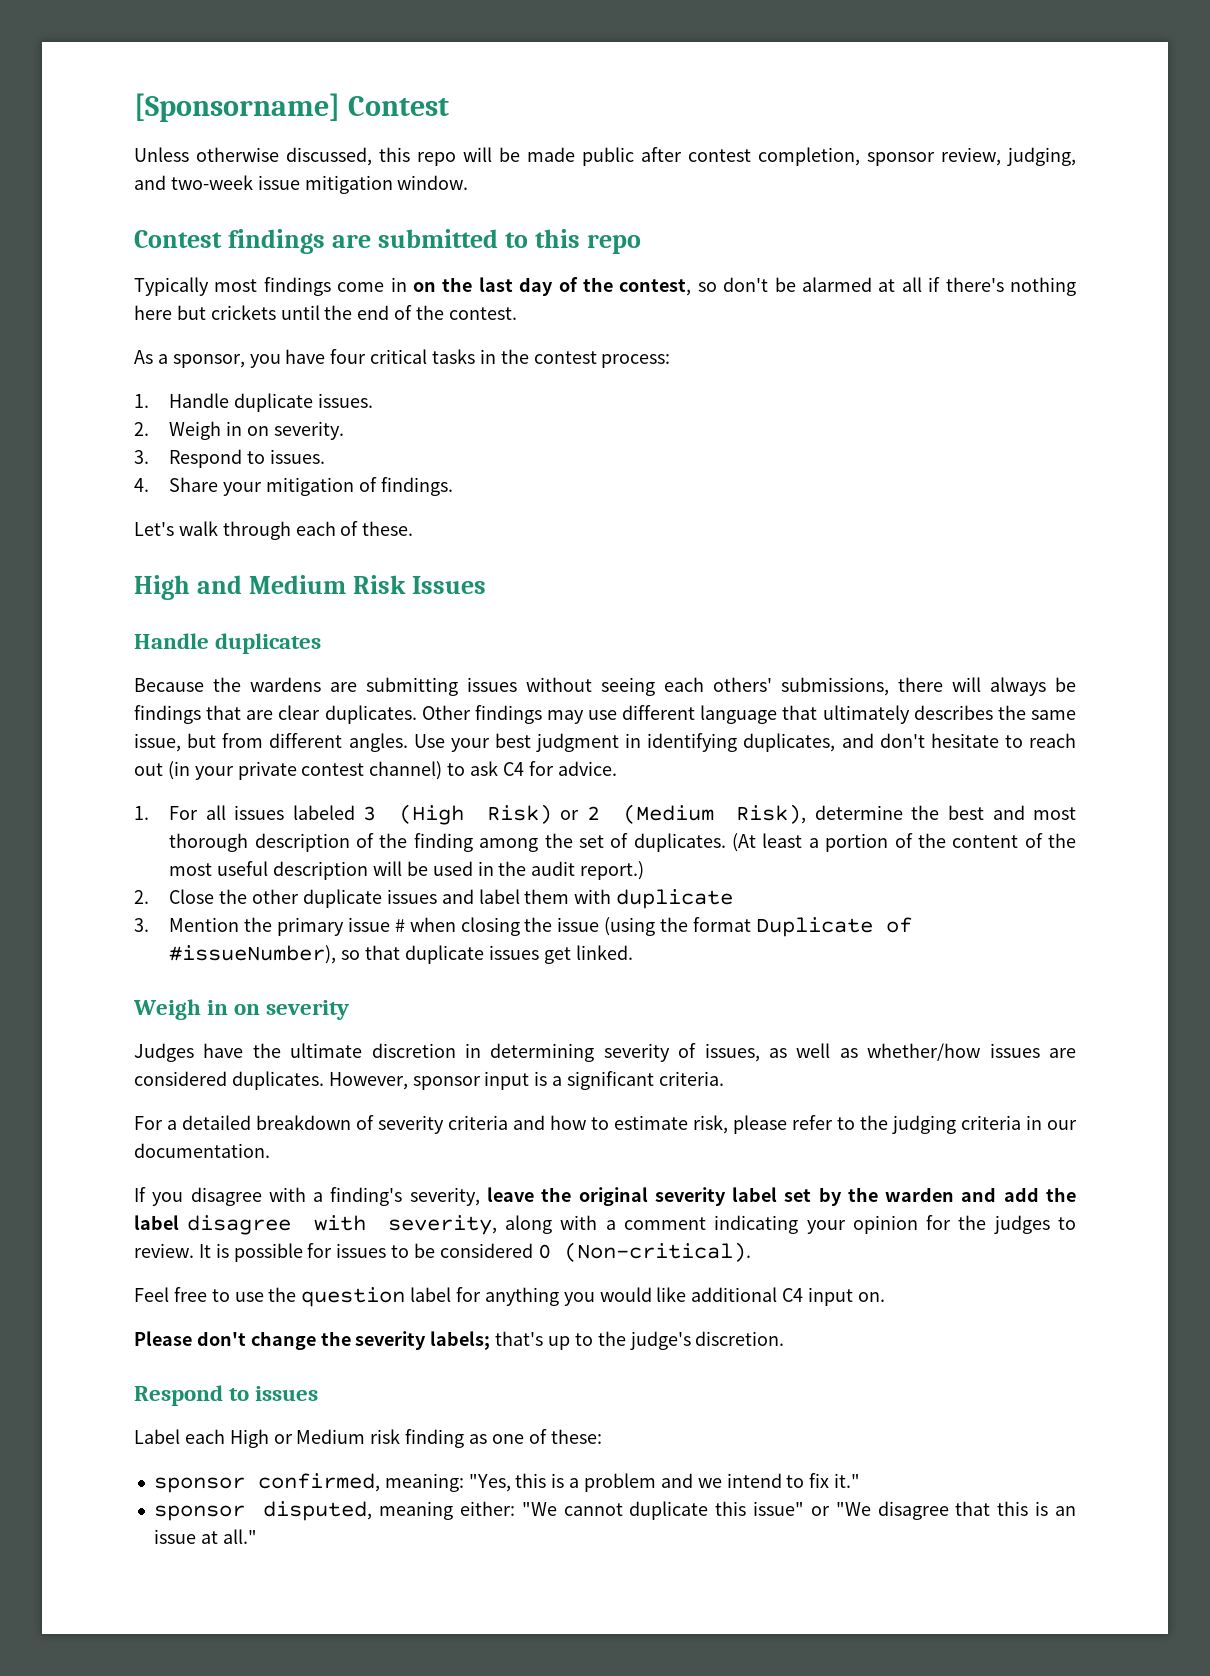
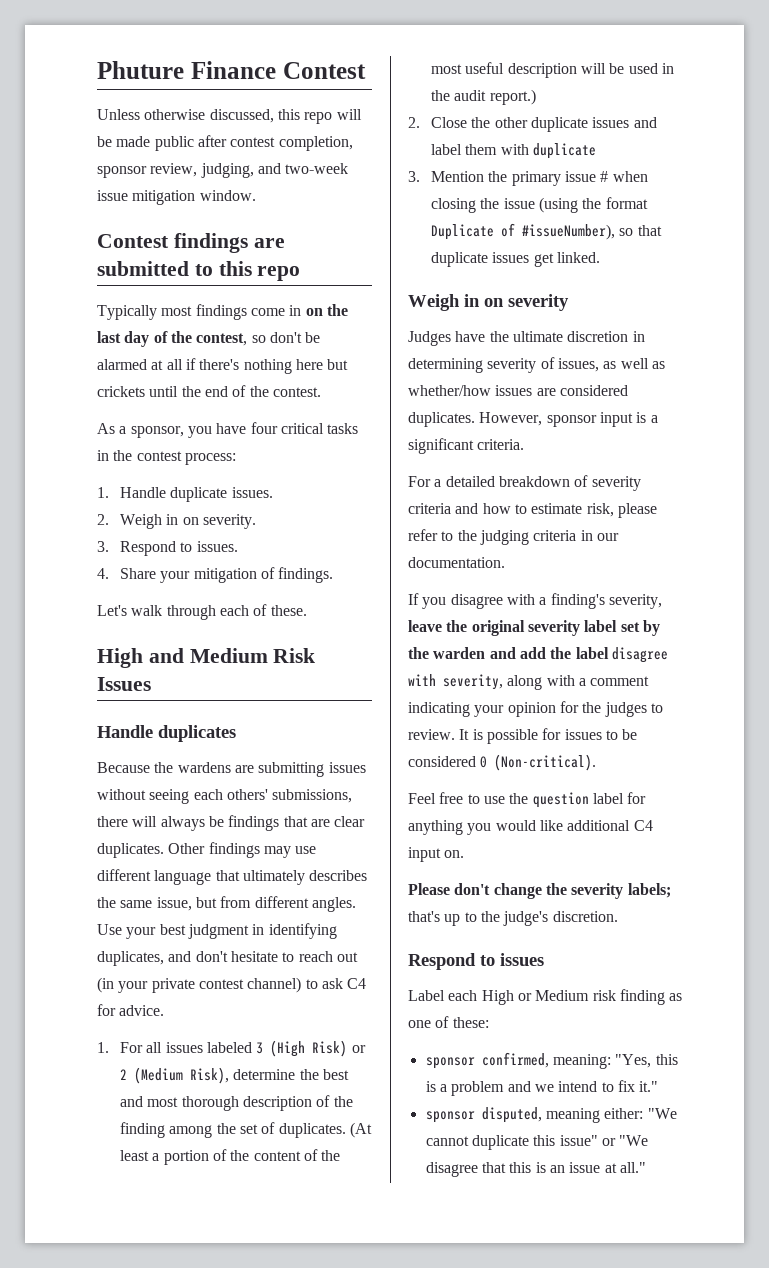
- [Sponsorname] Contest
+ Phuture Finance Contest

